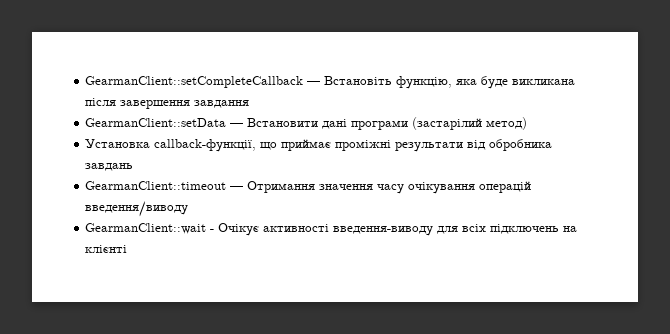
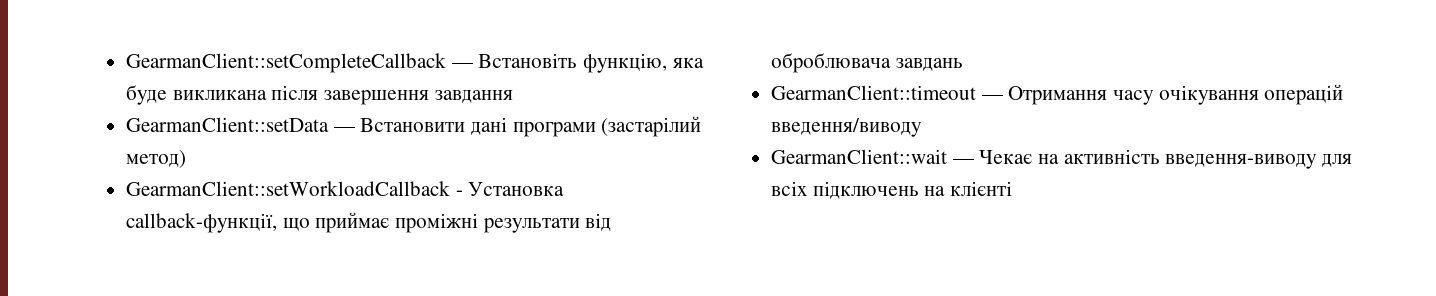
- Установка callback-функції, що приймає проміжні результати від обробника завдань
+ GearmanClient::setWorkloadCallback - Установка callback-функції, що приймає проміжні результати від оброблювача завдань
- GearmanClient::timeout — Отримання значення часу очікування операцій введення/виводу
+ GearmanClient::timeout — Отримання часу очікування операцій введення/виводу
- GearmanClient::wait - Очікує активності введення-виводу для всіх підключень на клієнті
+ GearmanClient::wait — Чекає на активність введення-виводу для всіх підключень на клієнті

